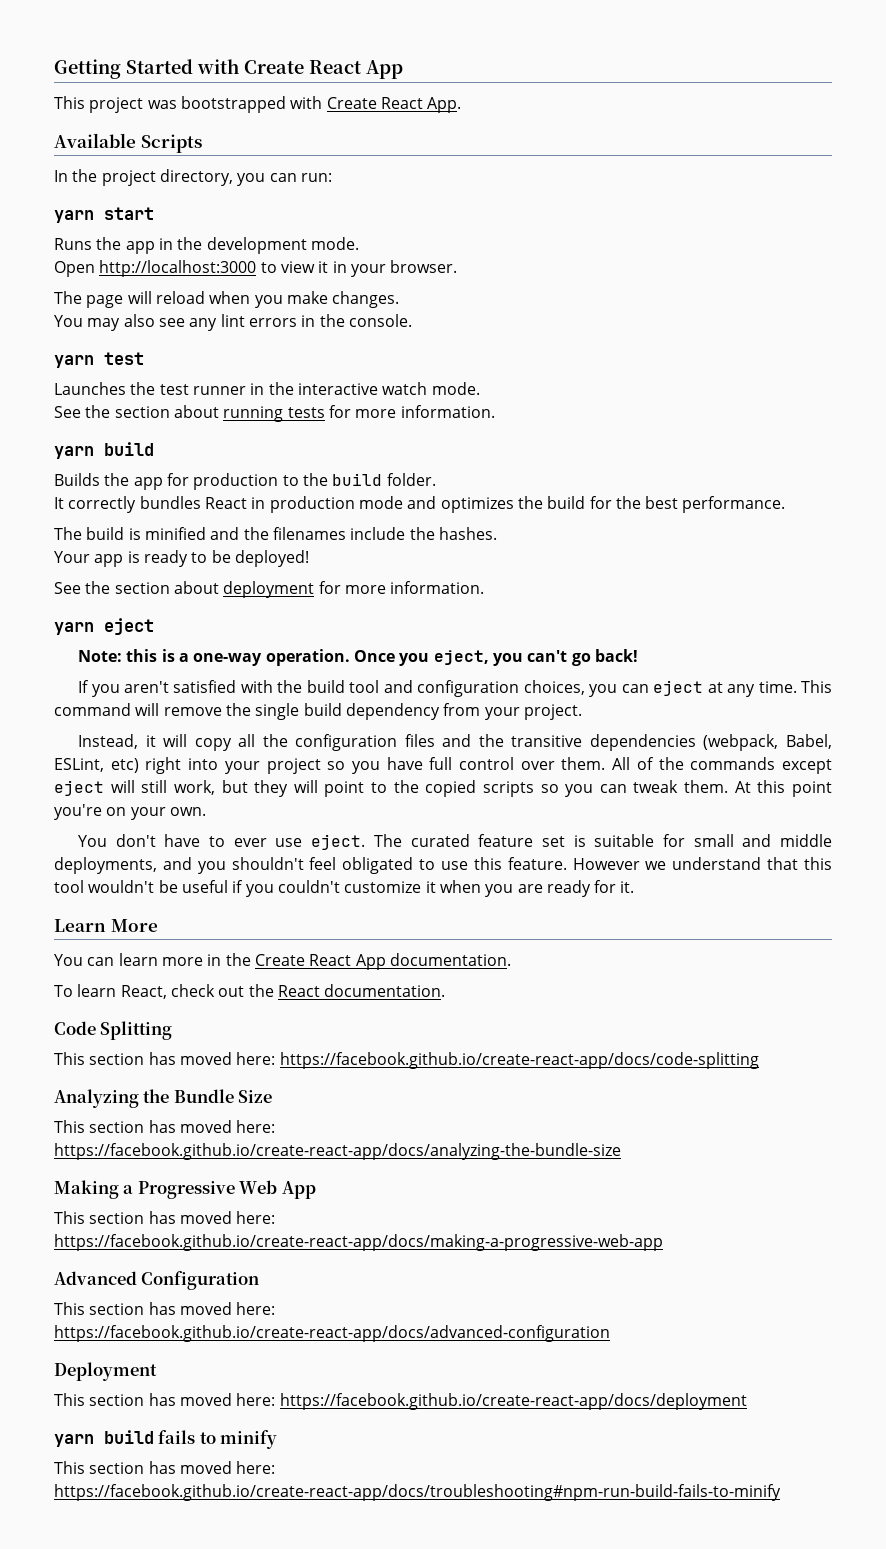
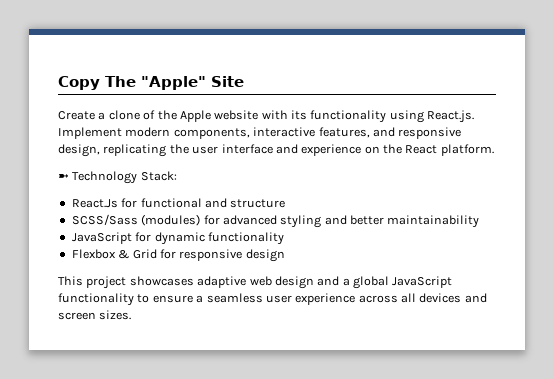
- Getting Started with Create React App
- This project was bootstrapped with Create React App.
- Available Scripts
- In the project directory, you can run:
- yarn start
- Runs the app in the development mode.
- Open http://localhost:3000 to view it in your browser.
- The page will reload when you make changes.
- You may also see any lint errors in the console.
- yarn test
- Launches the test runner in the interactive watch mode.
- See the section about running tests for more information.
- yarn build
- Builds the app for production to the build folder.
- It correctly bundles React in production mode and optimizes the build for the best performance.
- The build is minified and the filenames include the hashes.
- Your app is ready to be deployed!
- See the section about deployment for more information.
- yarn eject
- Note: this is a one-way operation. Once you eject, you can't go back!
- If you aren't satisfied with the build tool and configuration choices, you can eject at any time. This command will remove the single build dependency from your project.
- Instead, it will copy all the configuration files and the transitive dependencies (webpack, Babel, ESLint, etc) right into your project so you have full control over them. All of the commands except eject will still work, but they will point to the copied scripts so you can tweak them. At this point you're on your own.
- You don't have to ever use eject. The curated feature set is suitable for small and middle deployments, and you shouldn't feel obligated to use this feature. However we understand that this tool wouldn't be useful if you couldn't customize it when you are ready for it.
- Learn More
- You can learn more in the Create React App documentation.
- To learn React, check out the React documentation.
- Code Splitting
- This section has moved here: https://facebook.github.io/create-react-app/docs/code-splitting
- Analyzing the Bundle Size
- This section has moved here: https://facebook.github.io/create-react-app/docs/analyzing-the-bundle-size
- Making a Progressive Web App
- This section has moved here: https://facebook.github.io/create-react-app/docs/making-a-progressive-web-app
- Advanced Configuration
- This section has moved here: https://facebook.github.io/create-react-app/docs/advanced-configuration
- Deployment
- This section has moved here: https://facebook.github.io/create-react-app/docs/deployment
- yarn build fails to minify
- This section has moved here: https://facebook.github.io/create-react-app/docs/troubleshooting#npm-run-build-fails-to-minify
+ Copy The "Apple" Site
+ Create a clone of the Apple website with its functionality using React.js. Implement modern components, interactive features, and responsive design, replicating the user interface and experience on the React platform.
+ ➼ Technology Stack:
+ React.Js for functional and structure
+ SCSS/Sass (modules) for advanced styling and better maintainability
+ JavaScript for dynamic functionality
+ Flexbox & Grid for responsive design
+ This project showcases adaptive web design and a global JavaScript functionality to ensure a seamless user experience across all devices and screen sizes.

